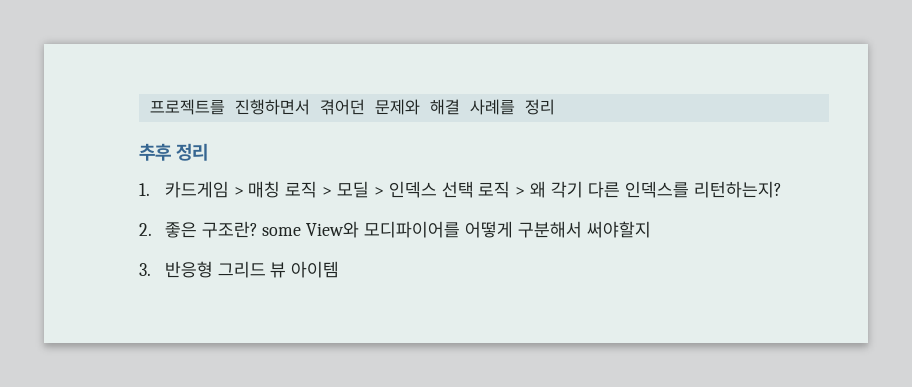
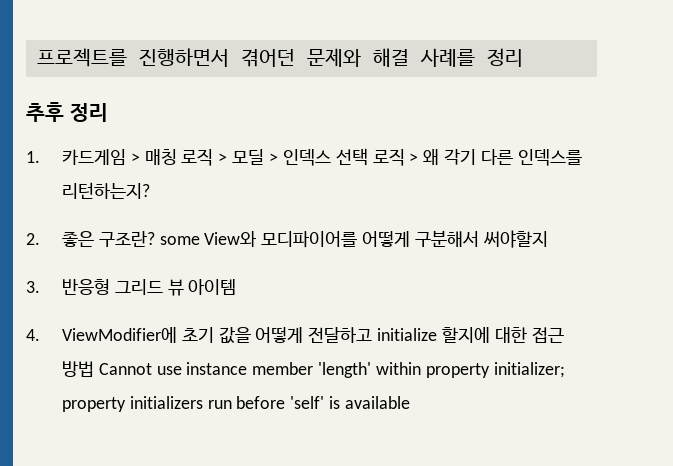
+ 4. ViewModifier에 초기 값을 어떻게 전달하고 initialize 할지에 대한 접근 방법 Cannot use instance member 'length' within property initializer; property initializers run before 'self' is available

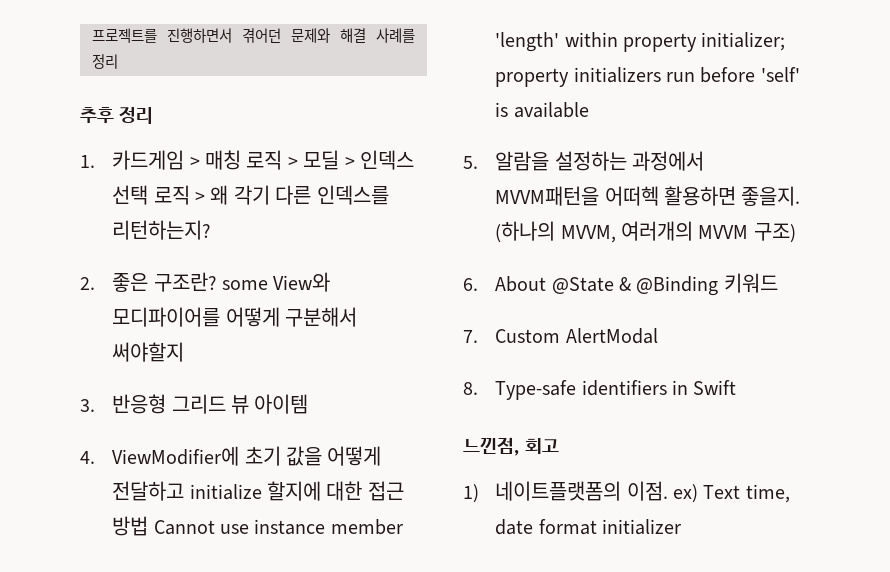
+ 5. 알람을 설정하는 과정에서 MVVM패턴을 어떠헥 활용하면 좋을지. (하나의 MVVM, 여러개의 MVVM 구조)
+ 6. About @State & @Binding 키워드
+ 7. Custom AlertModal
+ 8. Type-safe identifiers in Swift
+ 느낀점, 회고
+ 1) 네이트플랫폼의 이점. ex) Text time, date format initializer

